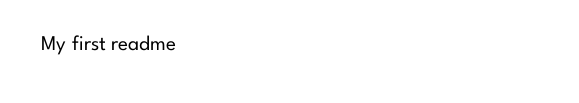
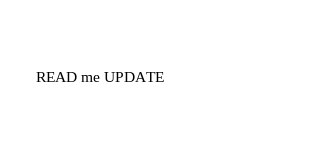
- My first readme
+ READ me UPDATE

